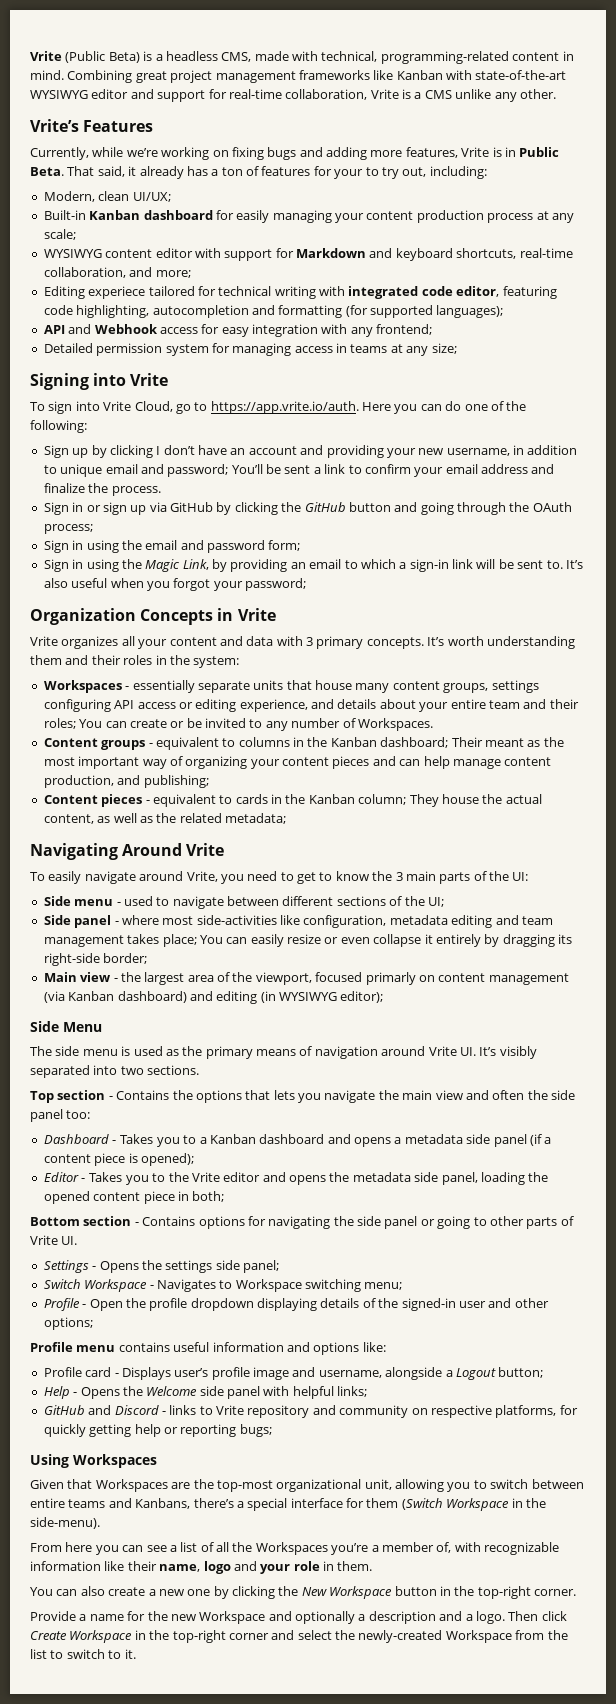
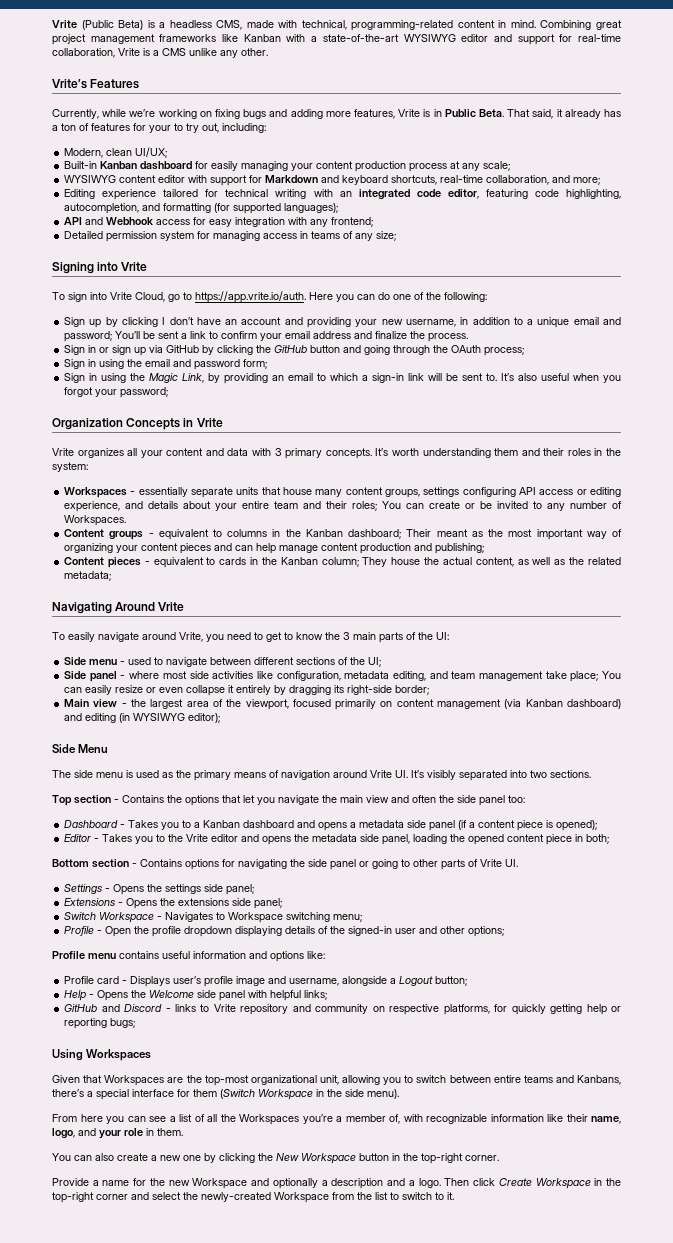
- Combining great project management frameworks like Kanban with state-of-the-art WYSIWYG editor and support for real-time collaboration, Vrite is a CMS unlike any other.
+ Combining great project management frameworks like Kanban with a state-of-the-art WYSIWYG editor and support for real-time collaboration, Vrite is a CMS unlike any other.
- Editing experiece tailored for technical writing with integrated code editor, featuring code highlighting, autocompletion and formatting (for supported languages);
+ Editing experience tailored for technical writing with an integrated code editor, featuring code highlighting, autocompletion, and formatting (for supported languages);
- Detailed permission system for managing access in teams at any size;
+ Detailed permission system for managing access in teams of any size;
- Sign up by clicking I don’t have an account and providing your new username, in addition to unique email and password; You’ll be sent a link to confirm your email address and finalize the process.
+ Sign up by clicking I don’t have an account and providing your new username, in addition to a unique email and password; You’ll be sent a link to confirm your email address and finalize the process.
- Content groups - equivalent to columns in the Kanban dashboard; Their meant as the most important way of organizing your content pieces and can help manage content production, and publishing;
+ Content groups - equivalent to columns in the Kanban dashboard; Their meant as the most important way of organizing your content pieces and can help manage content production and publishing;
- Side panel - where most side-activities like configuration, metadata editing and team management takes place; You can easily resize or even collapse it entirely by dragging its right-side border;
+ Side panel - where most side activities like configuration, metadata editing, and team management take place; You can easily resize or even collapse it entirely by dragging its right-side border;
- Main view - the largest area of the viewport, focused primarly on content management (via Kanban dashboard) and editing (in WYSIWYG editor);
+ Main view - the largest area of the viewport, focused primarily on content management (via Kanban dashboard) and editing (in WYSIWYG editor);
- Top section - Contains the options that lets you navigate the main view and often the side panel too:
+ Top section - Contains the options that let you navigate the main view and often the side panel too:
+ Extensions - Opens the extensions side panel;
- Given that Workspaces are the top-most organizational unit, allowing you to switch between entire teams and Kanbans, there’s a special interface for them (Switch Workspace in the side-menu).
+ Given that Workspaces are the top-most organizational unit, allowing you to switch between entire teams and Kanbans, there’s a special interface for them (Switch Workspace in the side menu).
- From here you can see a list of all the Workspaces you’re a member of, with recognizable information like their name, logo and your role in them.
+ From here you can see a list of all the Workspaces you’re a member of, with recognizable information like their name, logo, and your role in them.

